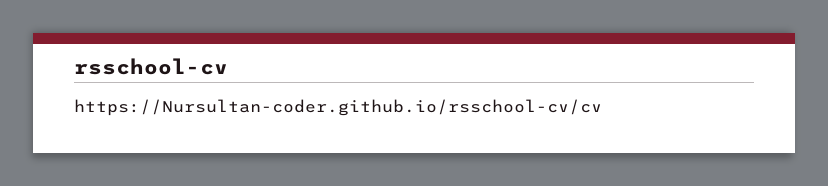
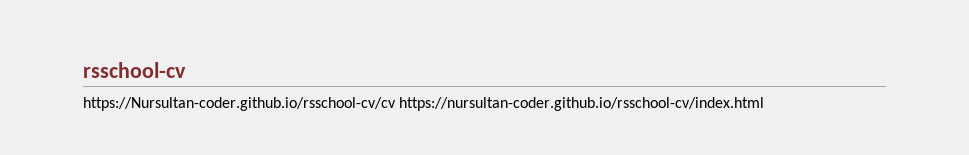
- https://Nursultan-coder.github.io/rsschool-cv/cv
+ https://Nursultan-coder.github.io/rsschool-cv/cv https://nursultan-coder.github.io/rsschool-cv/index.html

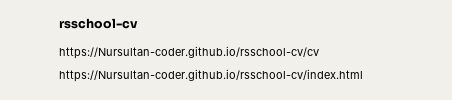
- https://Nursultan-coder.github.io/rsschool-cv/cv https://nursultan-coder.github.io/rsschool-cv/index.html
+ https://Nursultan-coder.github.io/rsschool-cv/cv
+ https://Nursultan-coder.github.io/rsschool-cv/index.html

